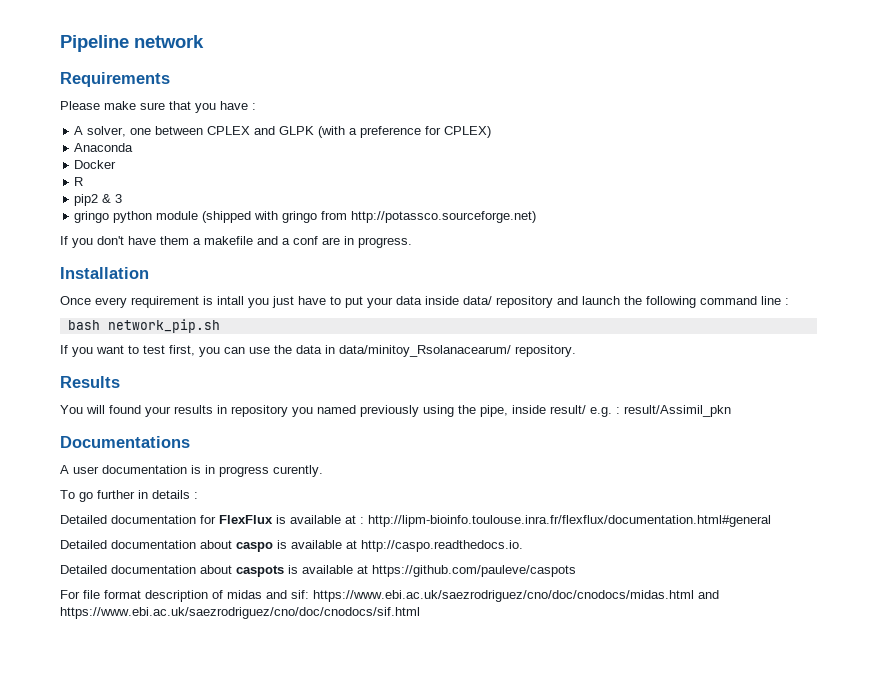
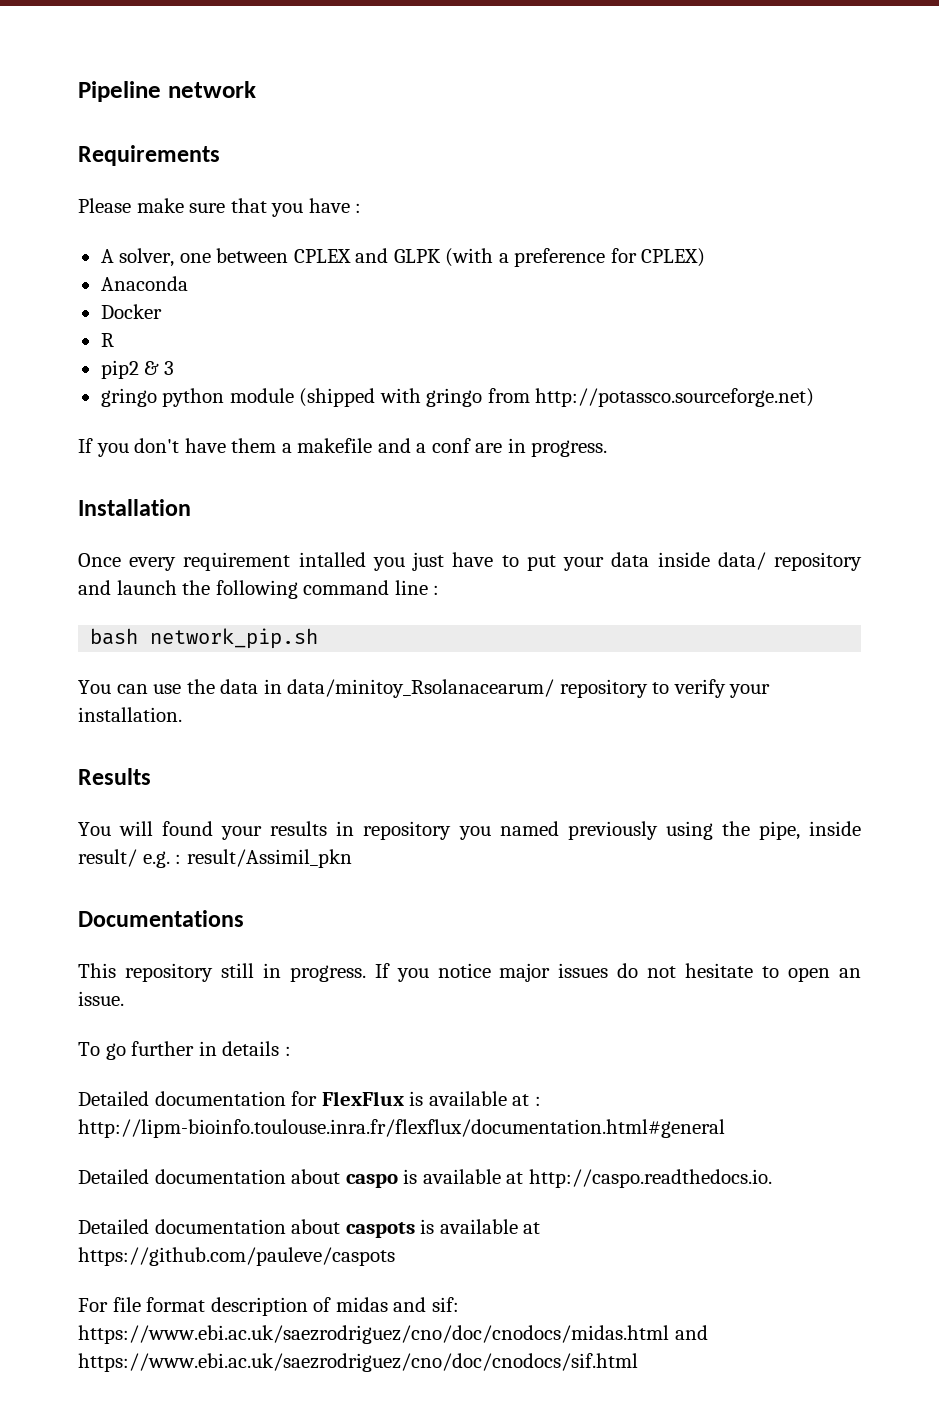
- Once every requirement is intall you just have to put your data inside data/ repository and launch the following command line :
+ Once every requirement intalled you just have to put your data inside data/ repository and launch the following command line :
- If you want to test first, you can use the data in data/minitoy_Rsolanacearum/ repository.
+ You can use the data in data/minitoy_Rsolanacearum/ repository to verify your installation.
- A user documentation is in progress curently.
+ This repository still in progress. If you notice major issues do not hesitate to open an issue.

